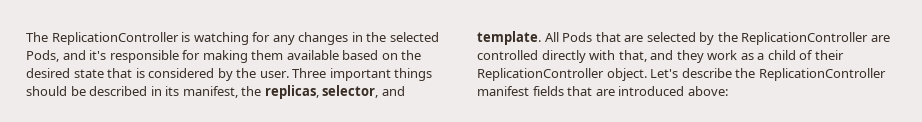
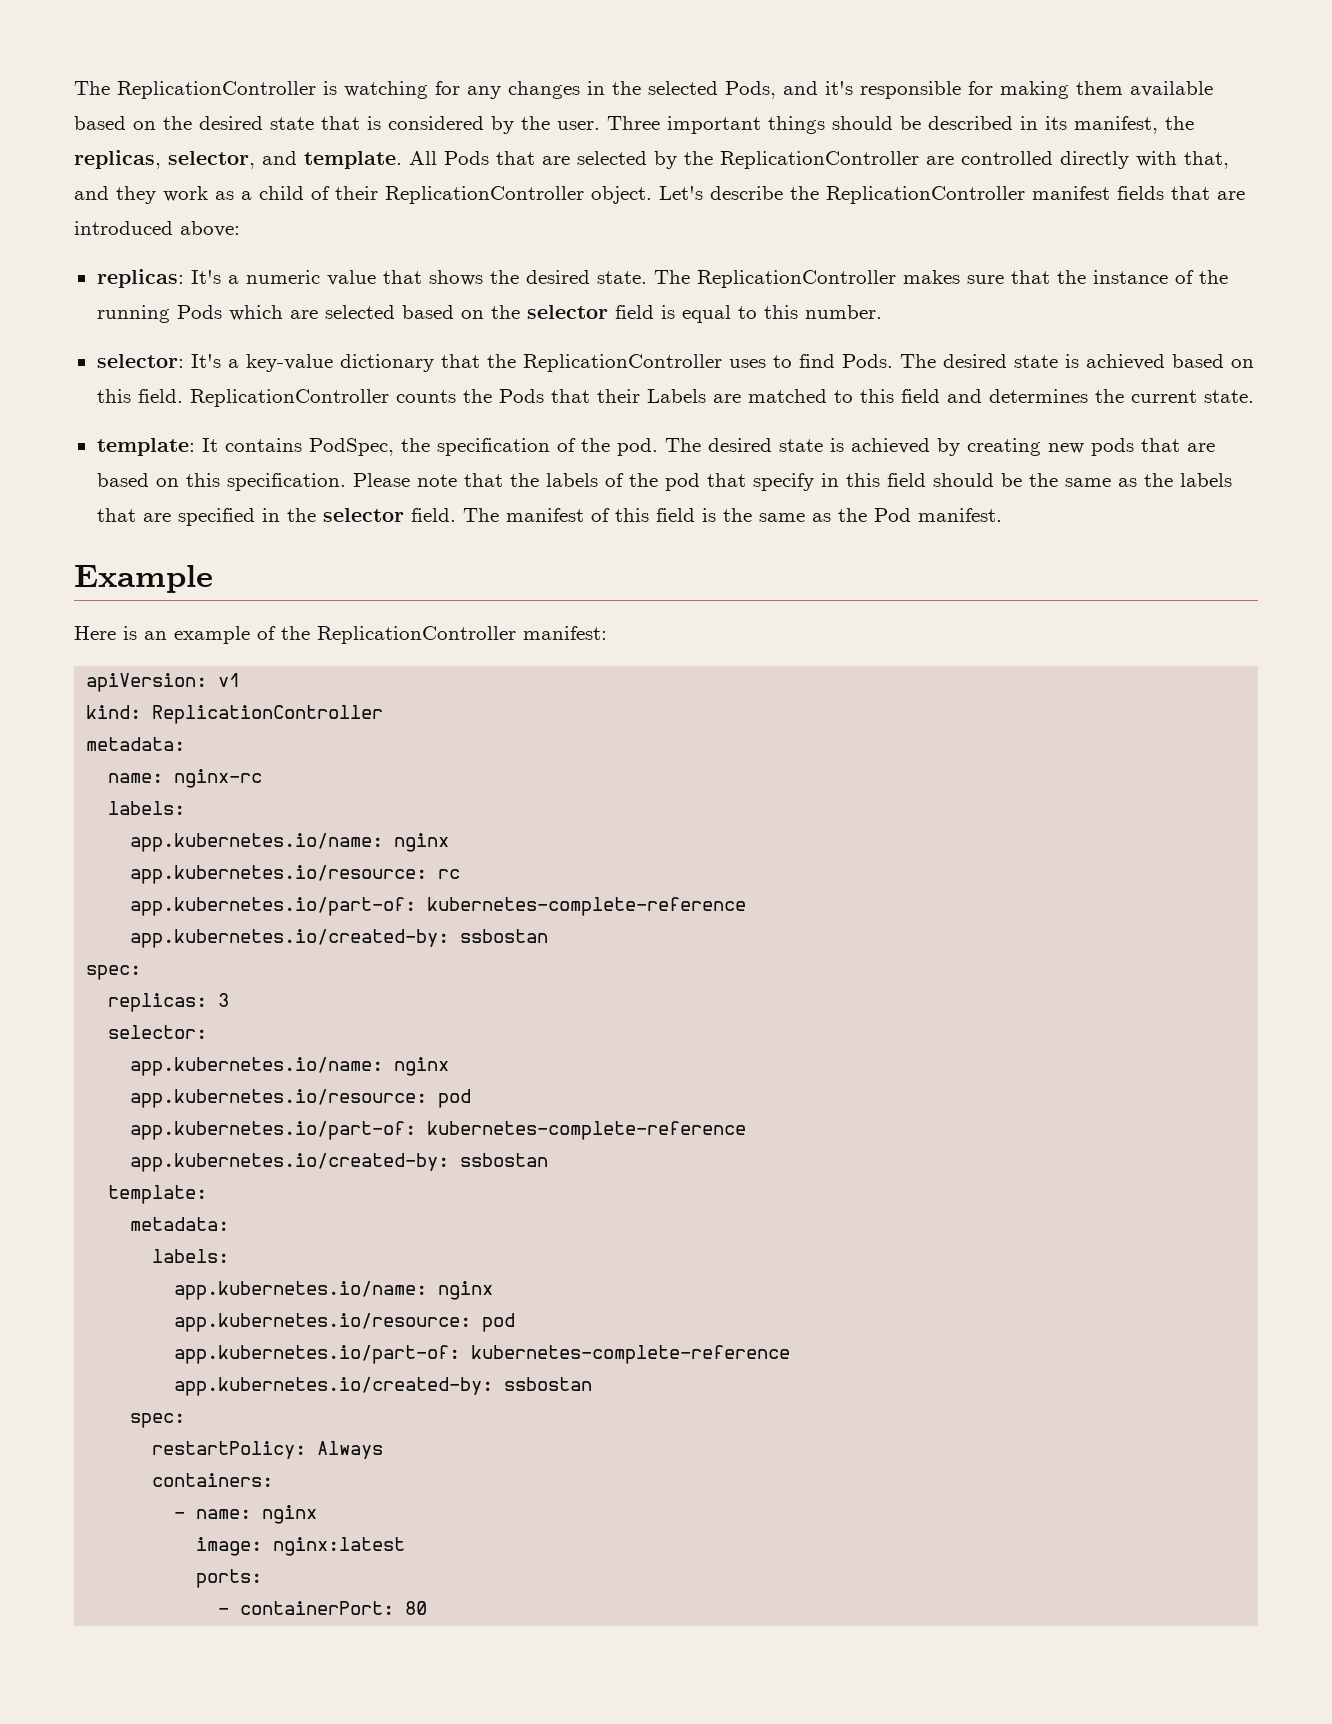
+ replicas: It's a numeric value that shows the desired state. The ReplicationController makes sure that the instance of the running Pods which are selected based on the selector field is equal to this number.
+ selector: It's a key-value dictionary that the ReplicationController uses to find Pods. The desired state is achieved based on this field. ReplicationController counts the Pods that their Labels are matched to this field and determines the current state.
+ template: It contains PodSpec, the specification of the pod. The desired state is achieved by creating new pods that are based on this specification. Please note that the labels of the pod that specify in this field should be the same as the labels that are specified in the selector field. The manifest of this field is the same as the Pod manifest.
+ Example
+ Here is an example of the ReplicationController manifest:
+ apiVersion: v1
+ kind: ReplicationController
+ metadata:
+ name: nginx-rc
+ labels:
+ app.kubernetes.io/name: nginx
+ app.kubernetes.io/resource: rc
+ app.kubernetes.io/part-of: kubernetes-complete-reference
+ app.kubernetes.io/created-by: ssbostan
+ spec:
+ replicas: 3
+ selector:
+ app.kubernetes.io/name: nginx
+ app.kubernetes.io/resource: pod
+ app.kubernetes.io/part-of: kubernetes-complete-reference
+ app.kubernetes.io/created-by: ssbostan
+ template:
+ metadata:
+ labels:
+ app.kubernetes.io/name: nginx
+ app.kubernetes.io/resource: pod
+ app.kubernetes.io/part-of: kubernetes-complete-reference
+ app.kubernetes.io/created-by: ssbostan
+ spec:
+ restartPolicy: Always
+ containers:
+ - name: nginx
+ image: nginx:latest
+ ports:
+ - containerPort: 80

